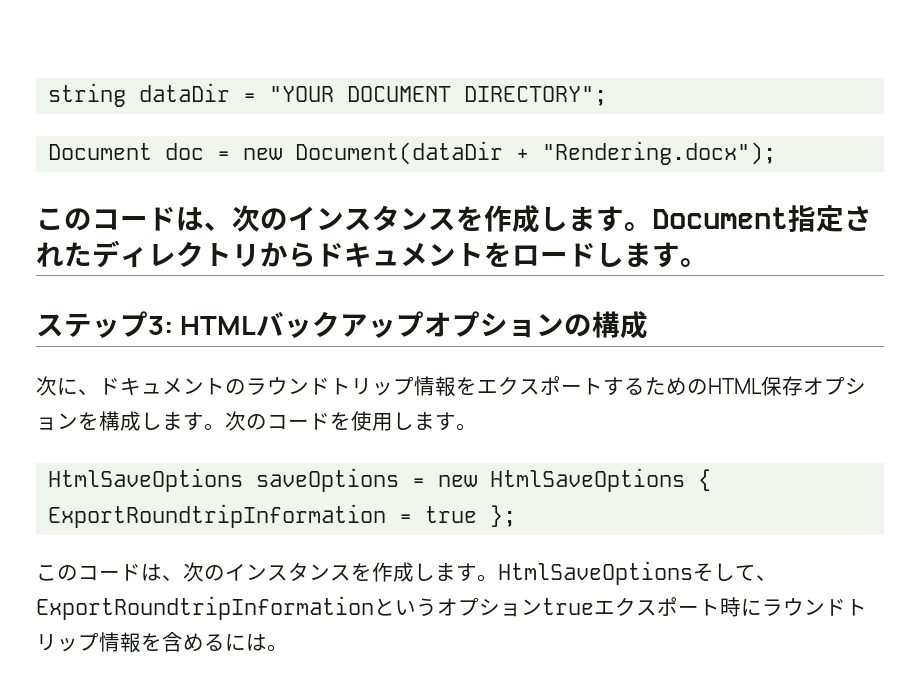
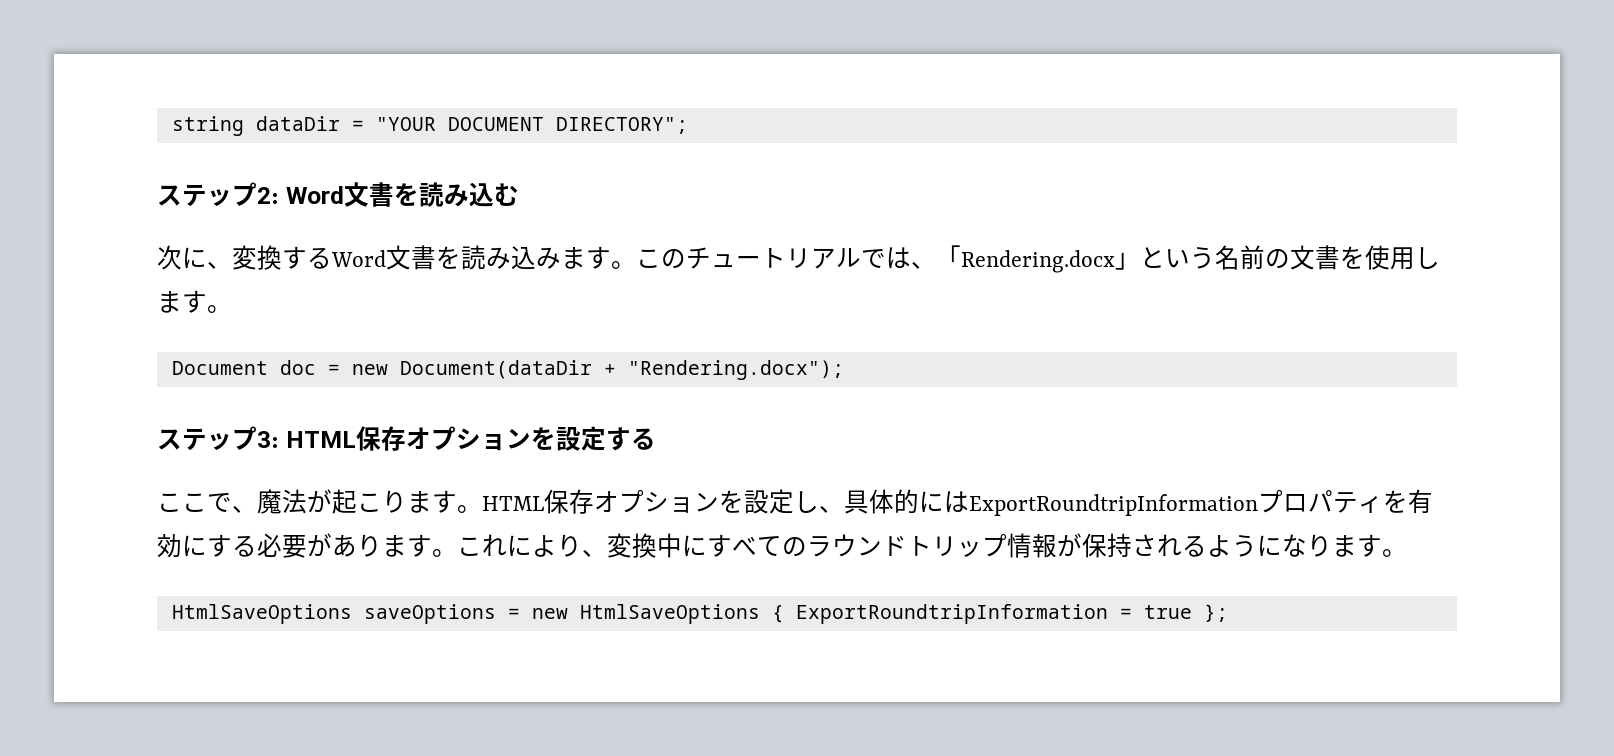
+ ステップ2: Word文書を読み込む
+ 次に、変換するWord文書を読み込みます。このチュートリアルでは、「Rendering.docx」という名前の文書を使用します。
- このコードは、次のインスタンスを作成します。Document指定されたディレクトリからドキュメントをロードします。
- ステップ3: HTMLバックアップオプションの構成
- 次に、ドキュメントのラウンドトリップ情報をエクスポートするためのHTML保存オプションを構成します。次のコードを使用します。
+ ステップ3: HTML保存オプションを設定する
+ ここで、魔法が起こります。HTML保存オプションを設定し、具体的にはExportRoundtripInformationプロパティを有効にする必要があります。これにより、変換中にすべてのラウンドトリップ情報が保持されるようになります。
- このコードは、次のインスタンスを作成します。HtmlSaveOptionsそして、ExportRoundtripInformationというオプションtrueエクスポート時にラウンドトリップ情報を含めるには。

